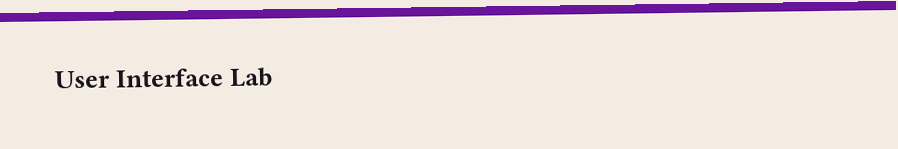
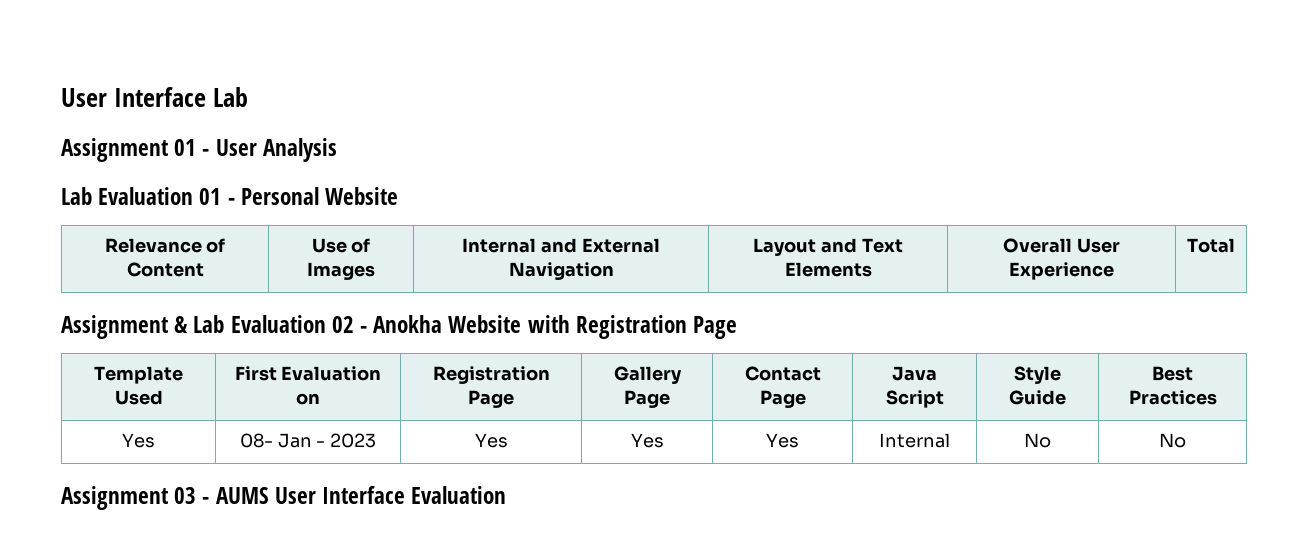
+ Assignment 01 - User Analysis
+ Lab Evaluation 01 - Personal Website
+ Relevance of Content | Use of Images | Internal and External Navigation | Layout and Text Elements | Overall User Experience | Total
+ Assignment & Lab Evaluation 02 - Anokha Website with Registration Page
+ Template Used | First Evaluation on | Registration Page | Gallery Page | Contact Page | Java Script | Style Guide | Best Practices
+ Yes | 08- Jan - 2023 | Yes | Yes | Yes | Internal | No | No
+ Assignment 03 - AUMS User Interface Evaluation

